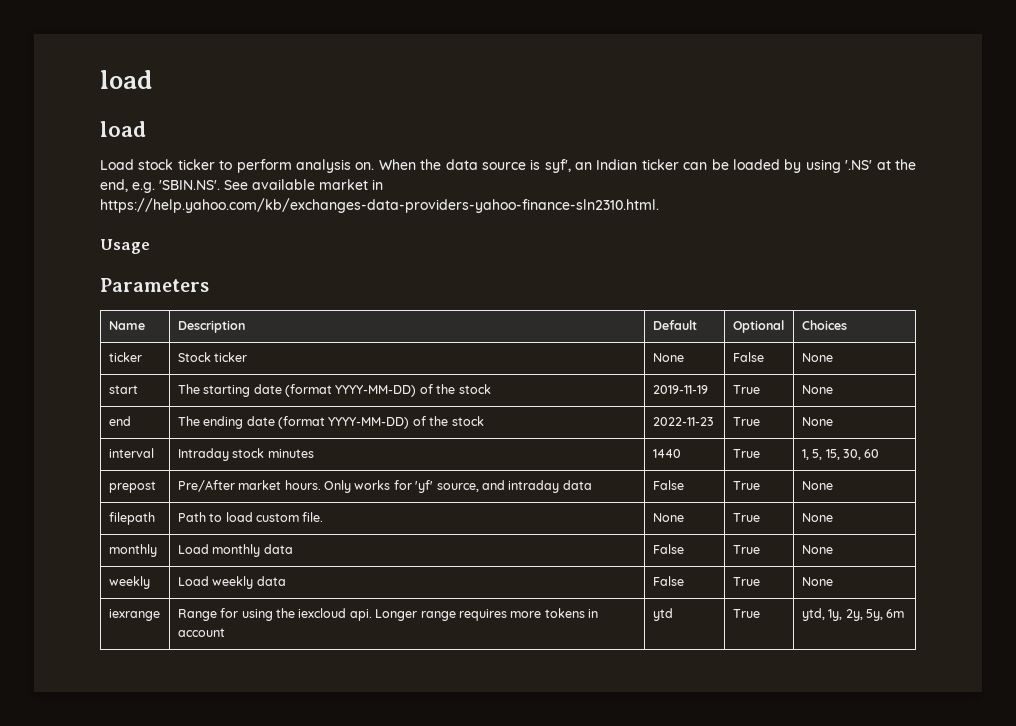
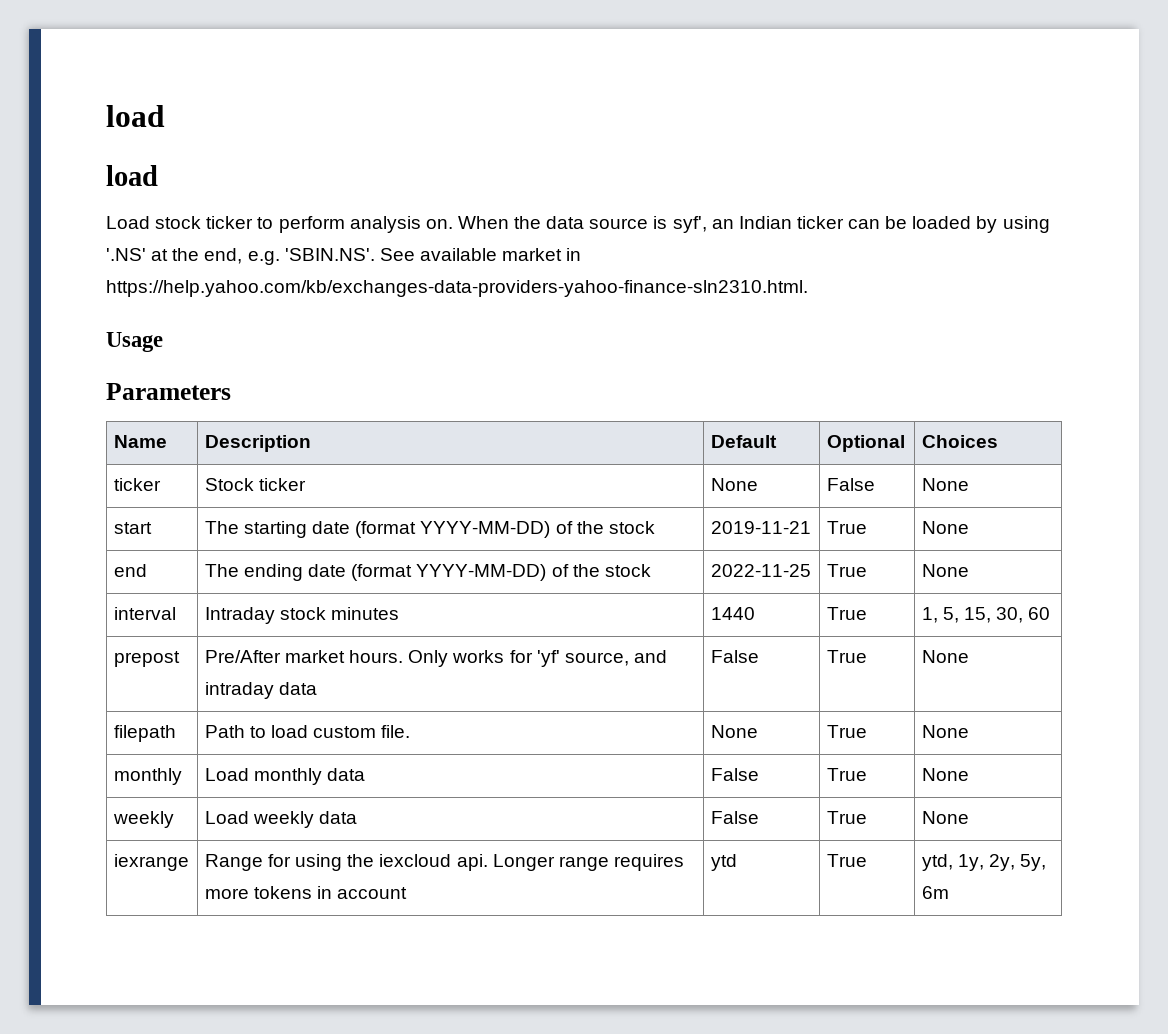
- start | The starting date (format YYYY-MM-DD) of the stock | 2019-11-19 | True | None
+ start | The starting date (format YYYY-MM-DD) of the stock | 2019-11-21 | True | None
- end | The ending date (format YYYY-MM-DD) of the stock | 2022-11-23 | True | None
+ end | The ending date (format YYYY-MM-DD) of the stock | 2022-11-25 | True | None

